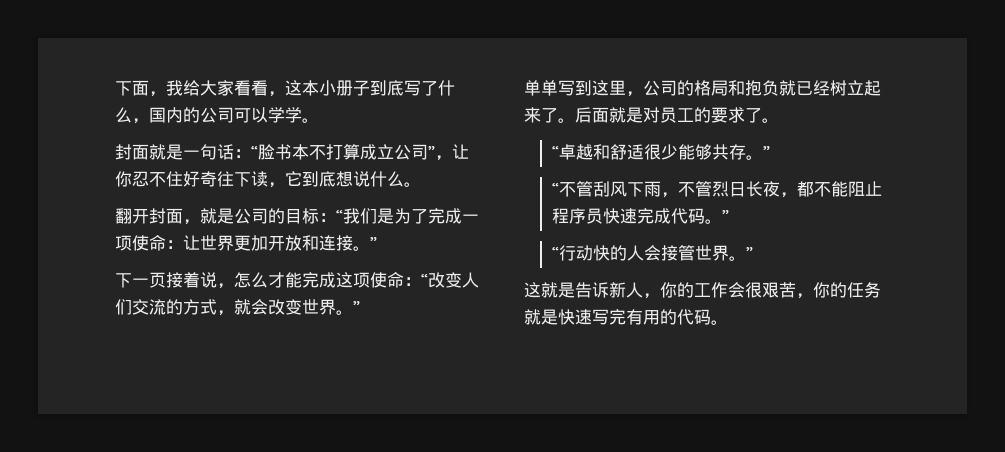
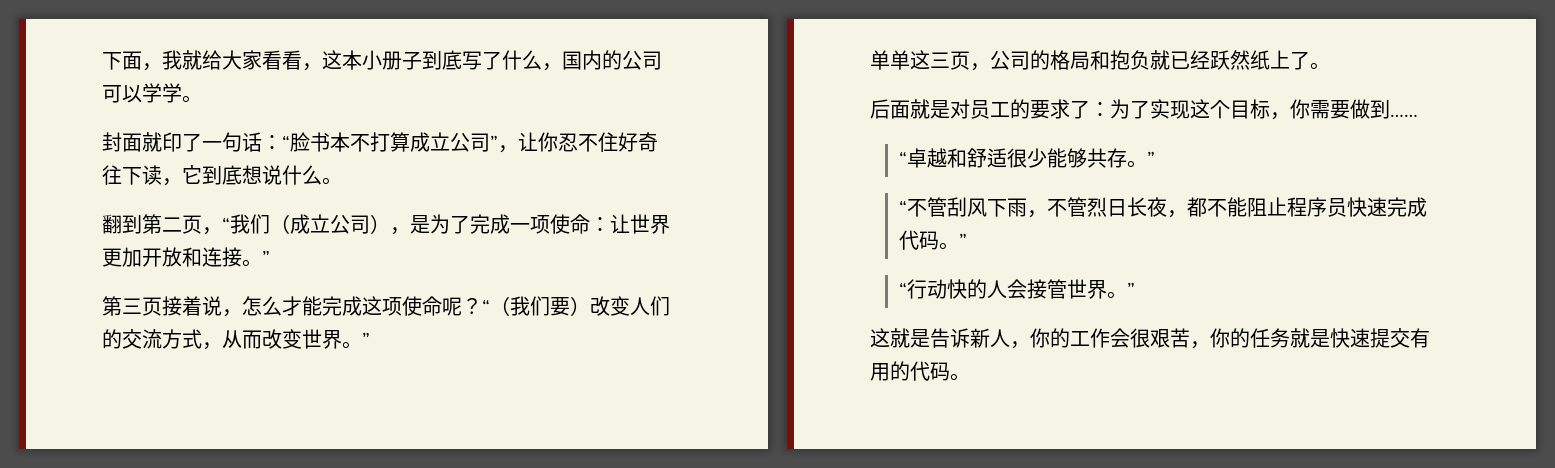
- 下面，我给大家看看，这本小册子到底写了什么，国内的公司可以学学。
+ 下面，我就给大家看看，这本小册子到底写了什么，国内的公司可以学学。
- 封面就是一句话：“脸书本不打算成立公司”，让你忍不住好奇往下读，它到底想说什么。
+ 封面就印了一句话：“脸书本不打算成立公司”，让你忍不住好奇往下读，它到底想说什么。
- 翻开封面，就是公司的目标：“我们是为了完成一项使命：让世界更加开放和连接。”
+ 翻到第二页，“我们（成立公司），是为了完成一项使命：让世界更加开放和连接。”
- 下一页接着说，怎么才能完成这项使命：“改变人们交流的方式，就会改变世界。”
+ 第三页接着说，怎么才能完成这项使命呢？“（我们要）改变人们的交流方式，从而改变世界。”
- 单单写到这里，公司的格局和抱负就已经树立起来了。后面就是对员工的要求了。
+ 单单这三页，公司的格局和抱负就已经跃然纸上了。
+ 后面就是对员工的要求了：为了实现这个目标，你需要做到……
- 这就是告诉新人，你的工作会很艰苦，你的任务就是快速写完有用的代码。
+ 这就是告诉新人，你的工作会很艰苦，你的任务就是快速提交有用的代码。

